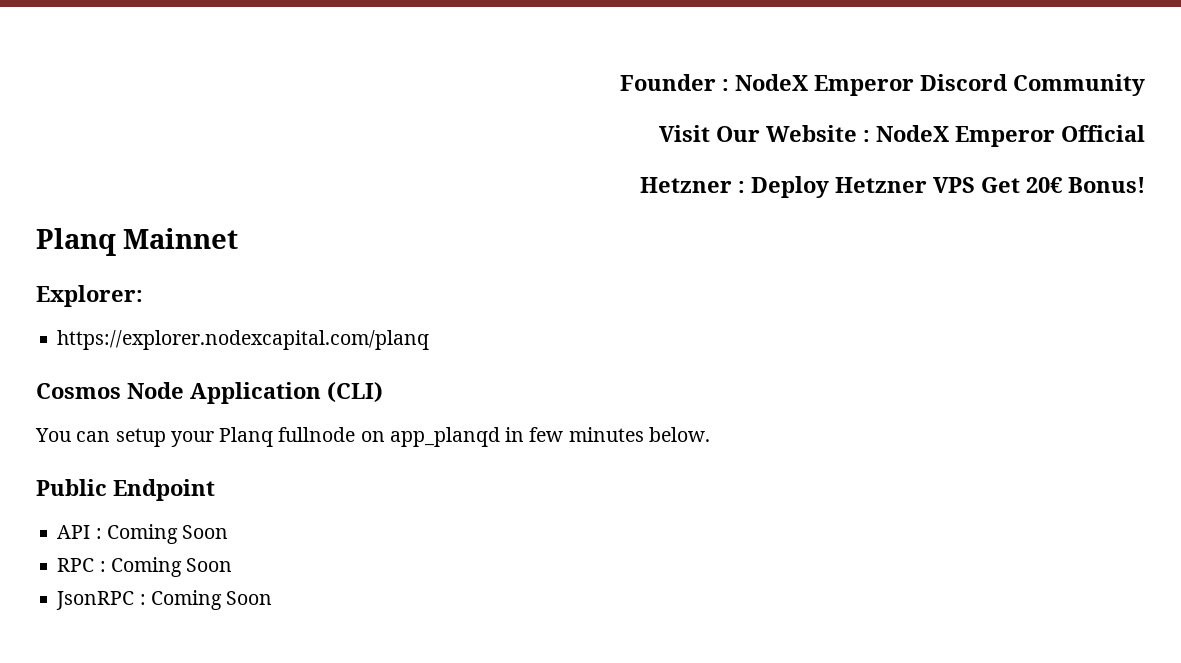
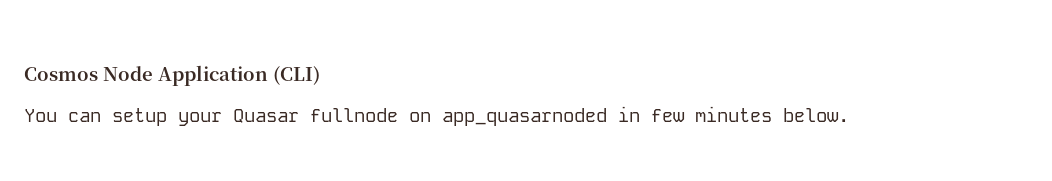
- Founder : NodeX Emperor Discord Community
- Visit Our Website : NodeX Emperor Official
- Hetzner : Deploy Hetzner VPS Get 20€ Bonus!
- Planq Mainnet
- Explorer:
- https://explorer.nodexcapital.com/planq
- You can setup your Planq fullnode on app_planqd in few minutes below.
+ You can setup your Quasar fullnode on app_quasarnoded in few minutes below.
- Public Endpoint
- API : Coming Soon
- RPC : Coming Soon
- JsonRPC : Coming Soon

